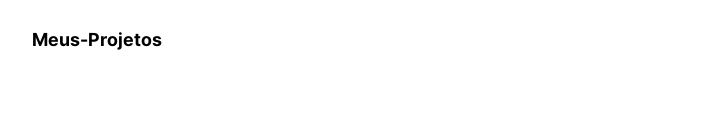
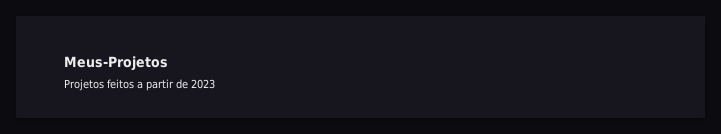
+ Projetos feitos a partir de 2023

